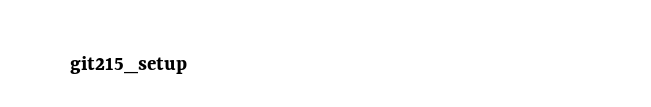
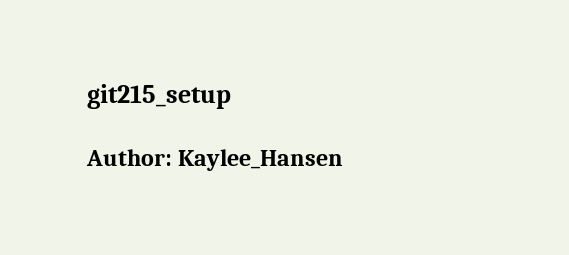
+ Author: Kaylee_Hansen

